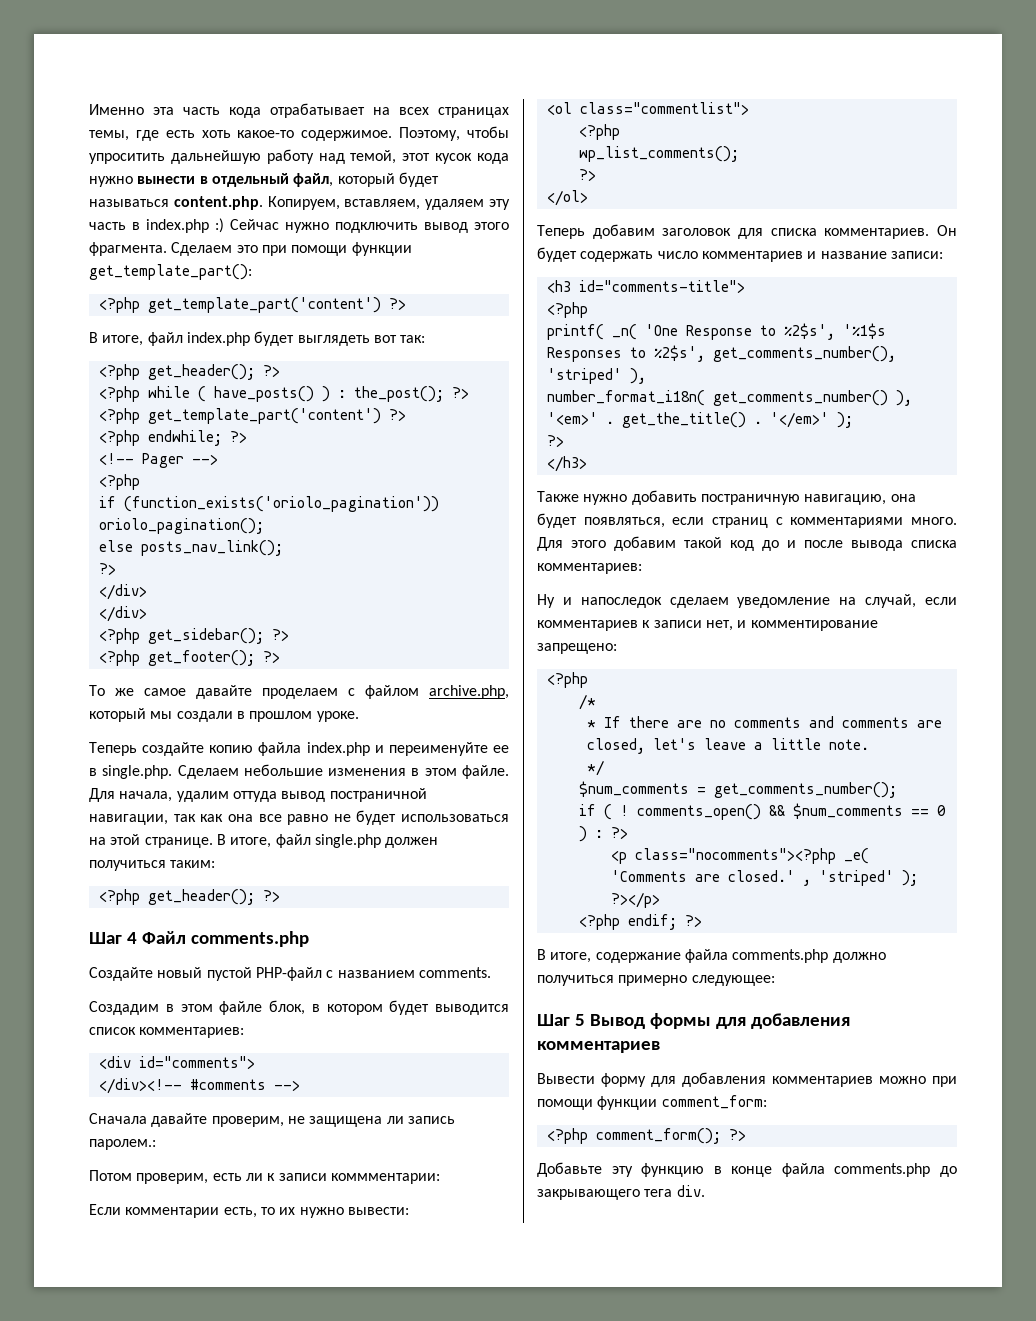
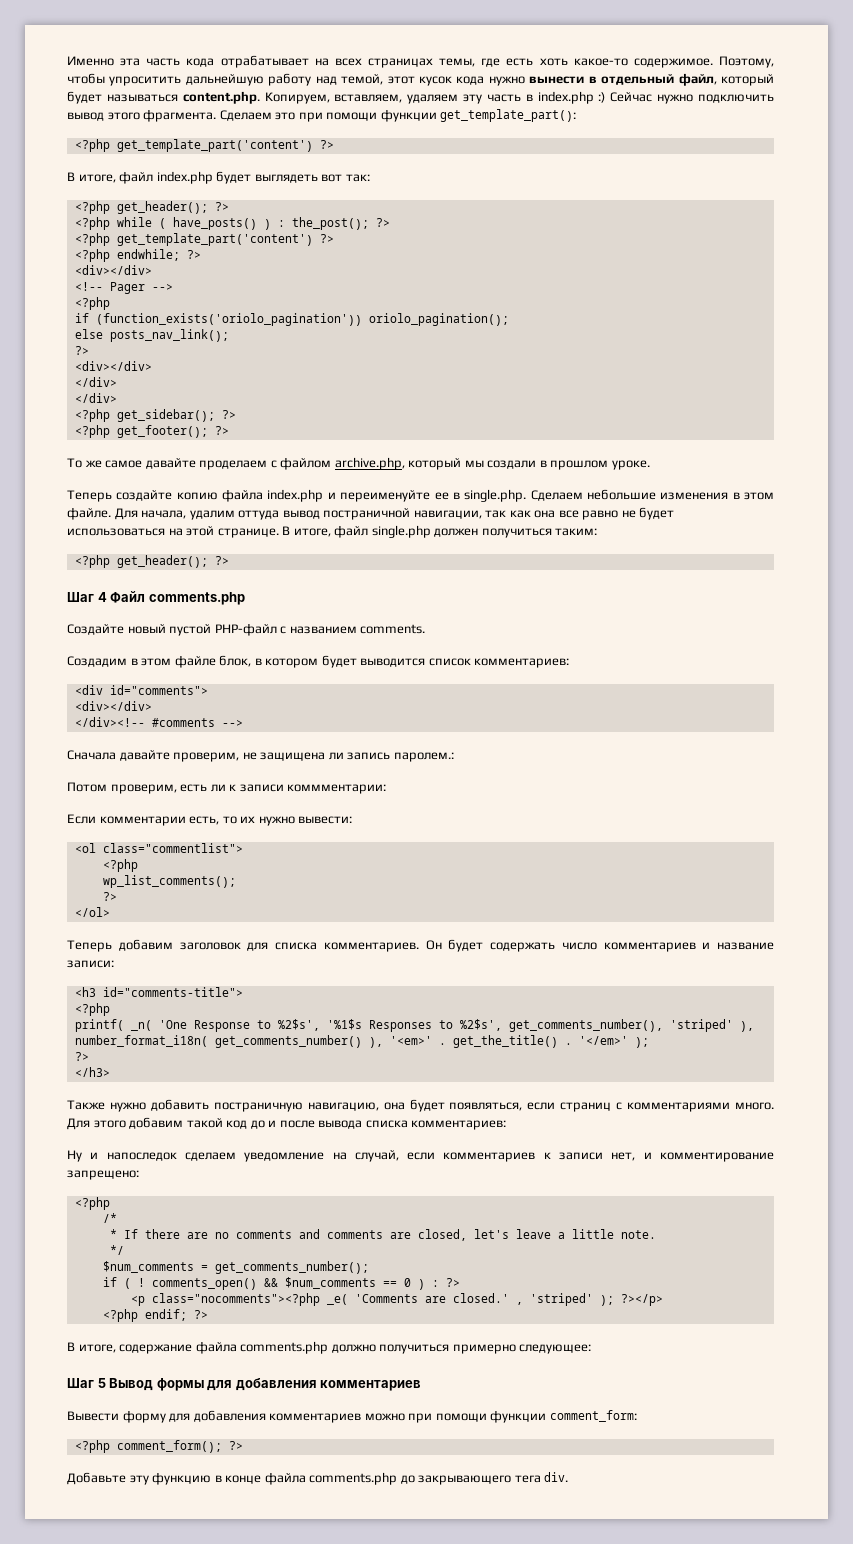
  <?php endwhile; ?>
+ <div></div>
  else posts_nav_link();
  ?>
+ <div></div>
  <div id="comments">
+ <div></div>

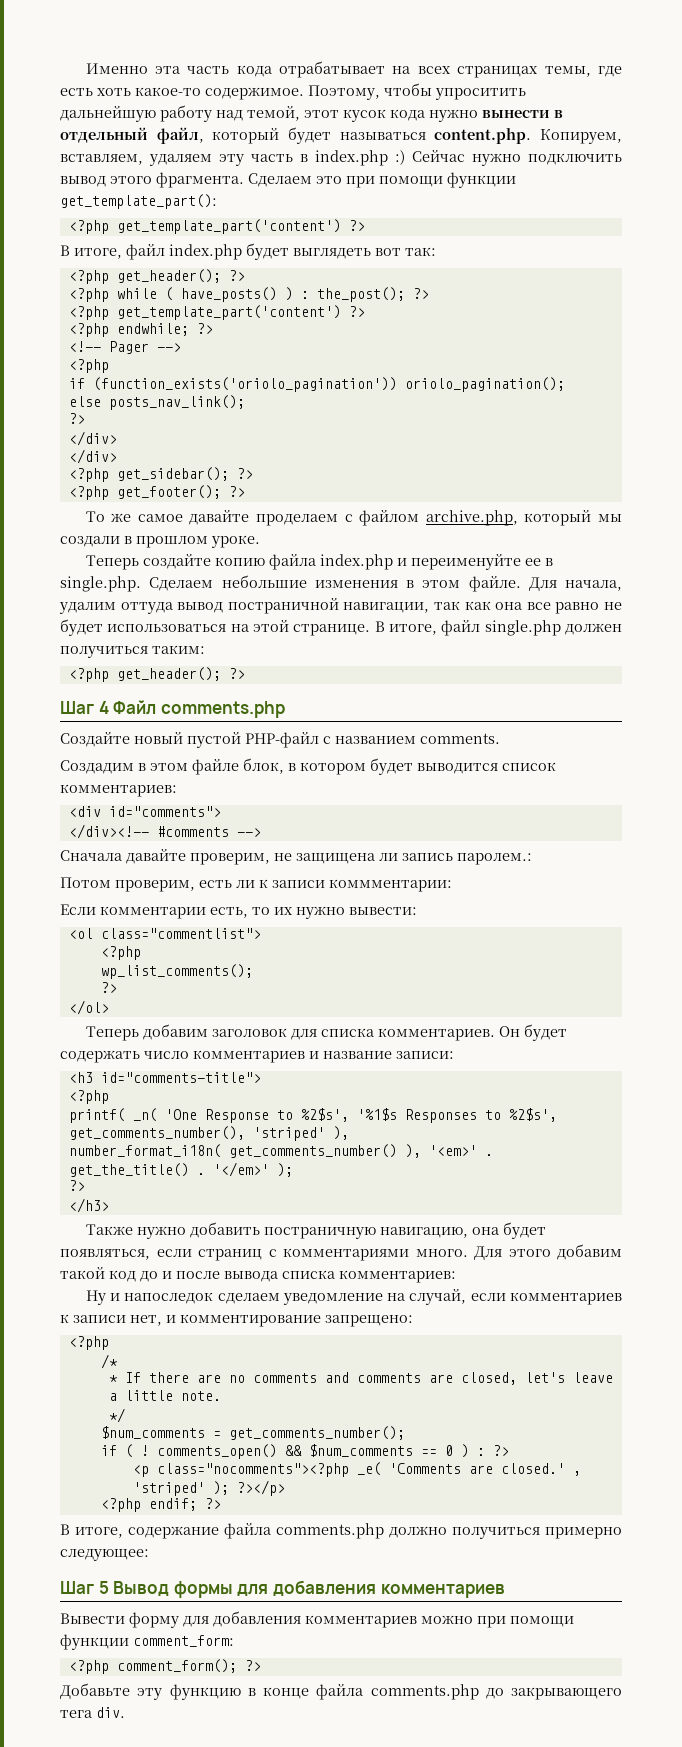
  <?php endwhile; ?>
- <div></div>
  else posts_nav_link();
  ?>
- <div></div>
  <div id="comments">
- <div></div>

